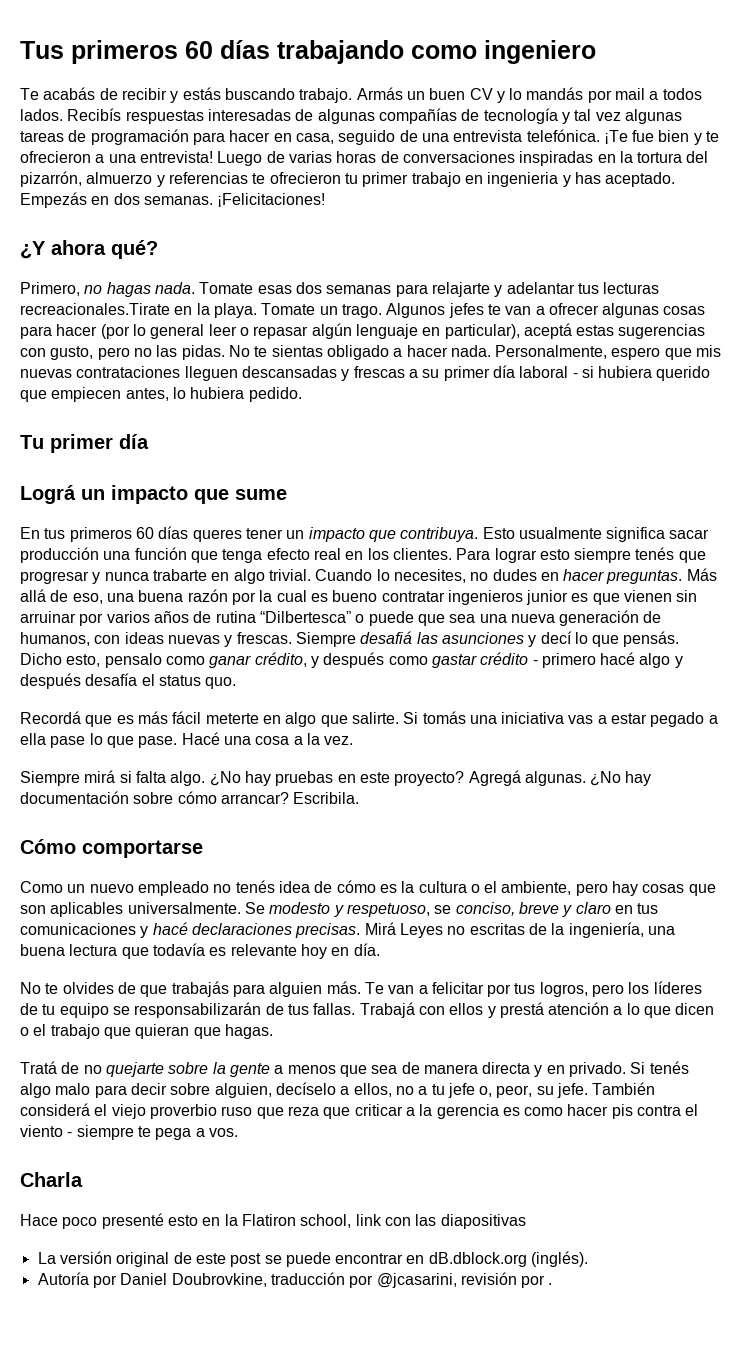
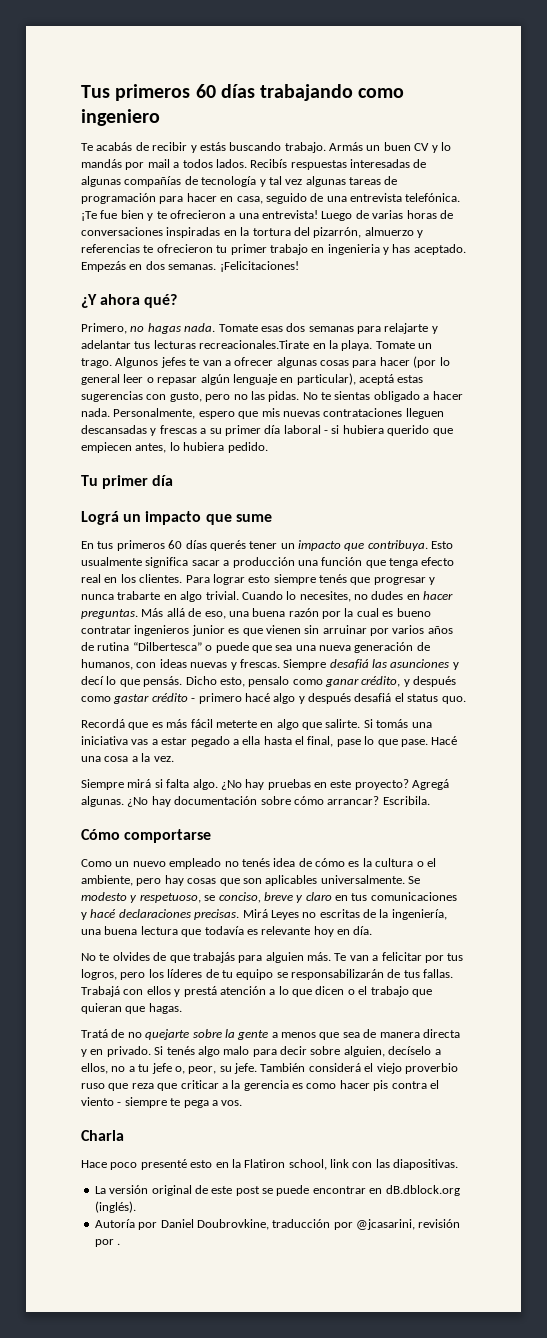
- En tus primeros 60 días queres tener un impacto que contribuya.
+ En tus primeros 60 días querés tener un impacto que contribuya.
- Esto usualmente significa sacar producción una función que tenga efecto real en los clientes.
+ Esto usualmente significa sacar a producción una función que tenga efecto real en los clientes.
- Dicho esto, pensalo como ganar crédito, y después como gastar crédito - primero hacé algo y después desafía el status quo.
+ Dicho esto, pensalo como ganar crédito, y después como gastar crédito - primero hacé algo y después desafiá el status quo.
- Si tomás una iniciativa vas a estar pegado a ella pase lo que pase.
+ Si tomás una iniciativa vas a estar pegado a ella hasta el final, pase lo que pase.
- Hace poco presenté esto en la Flatiron school, link con las diapositivas
+ Hace poco presenté esto en la Flatiron school, link con las diapositivas.

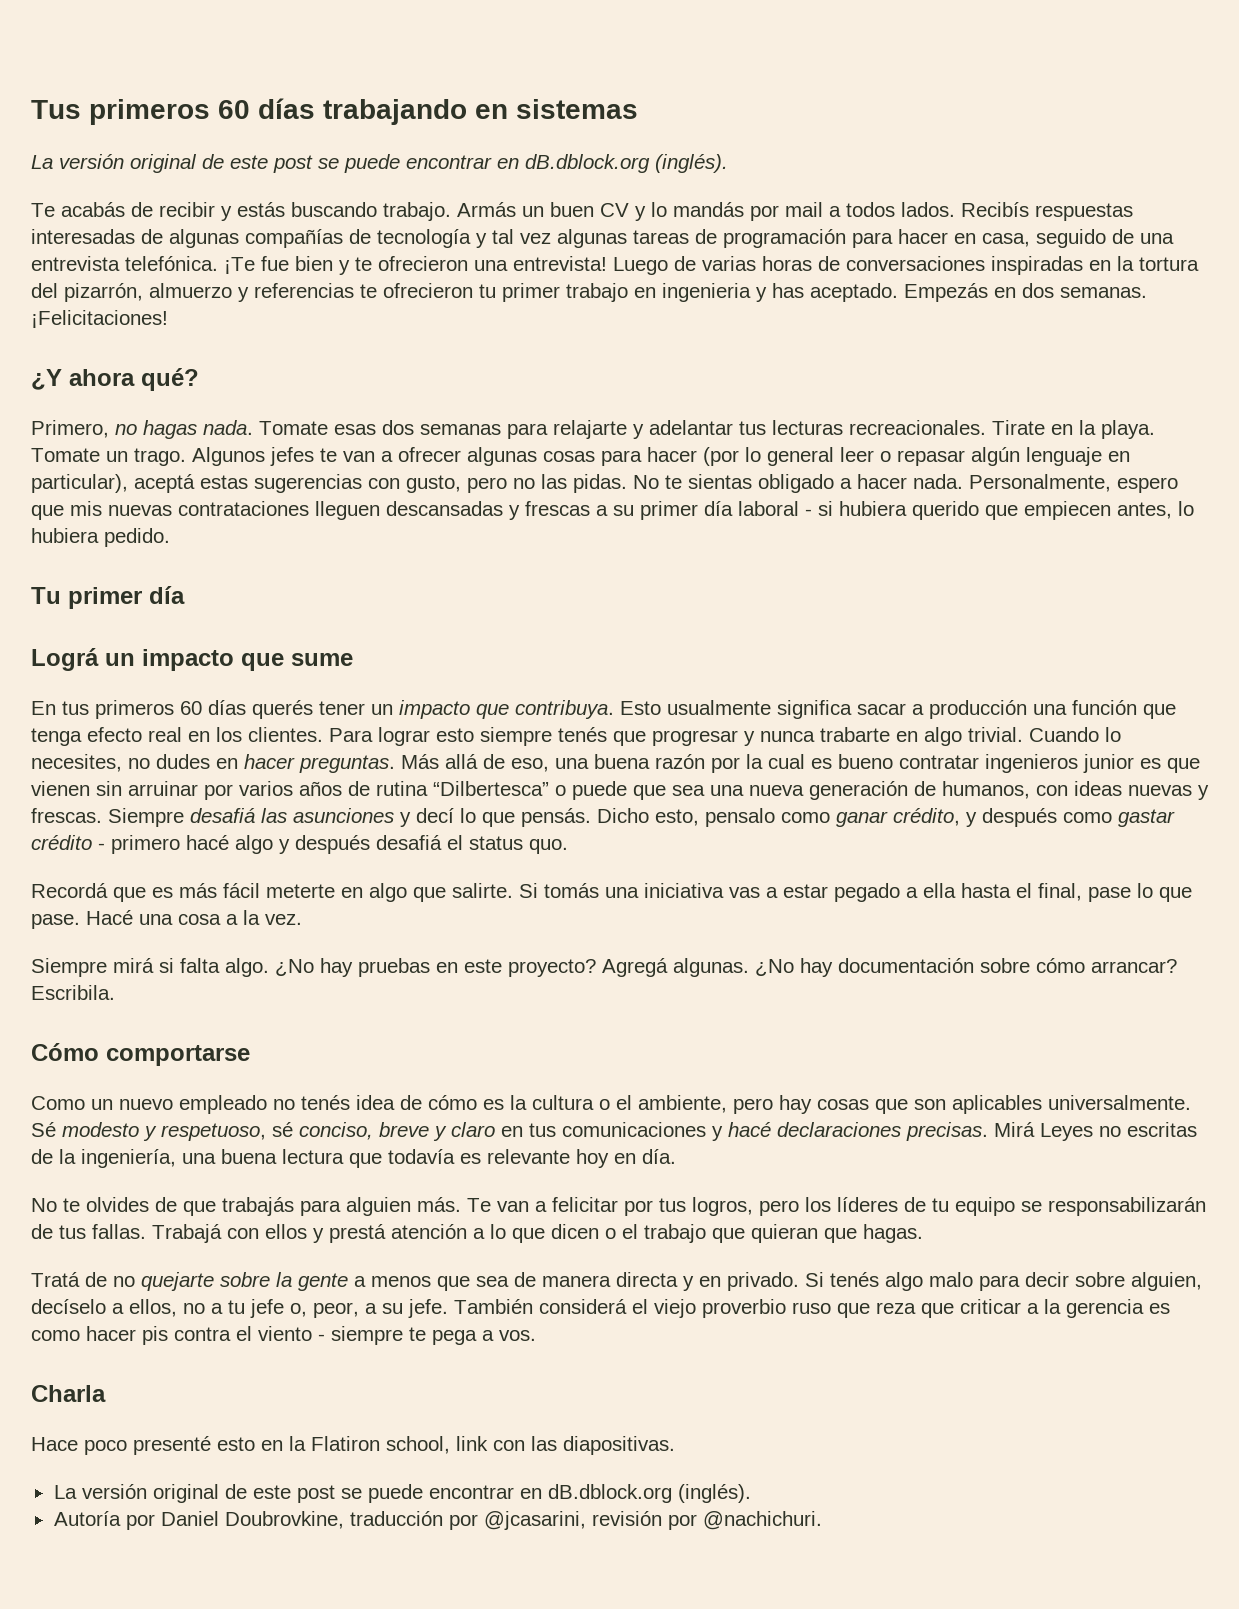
- Tus primeros 60 días trabajando como ingeniero
+ Tus primeros 60 días trabajando en sistemas
+ La versión original de este post se puede encontrar en dB.dblock.org (inglés).
- ¡Te fue bien y te ofrecieron a una entrevista!
+ ¡Te fue bien y te ofrecieron una entrevista!
- Tomate esas dos semanas para relajarte y adelantar tus lecturas recreacionales.Tirate en la playa.
+ Tomate esas dos semanas para relajarte y adelantar tus lecturas recreacionales. Tirate en la playa.
- Se modesto y respetuoso, se conciso, breve y claro en tus comunicaciones y hacé declaraciones precisas.
+ Sé modesto y respetuoso, sé conciso, breve y claro en tus comunicaciones y hacé declaraciones precisas.
- Si tenés algo malo para decir sobre alguien, decíselo a ellos, no a tu jefe o, peor, su jefe.
+ Si tenés algo malo para decir sobre alguien, decíselo a ellos, no a tu jefe o, peor, a su jefe.
- Autoría por Daniel Doubrovkine, traducción por @jcasarini, revisión por .
+ Autoría por Daniel Doubrovkine, traducción por @jcasarini, revisión por @nachichuri.

